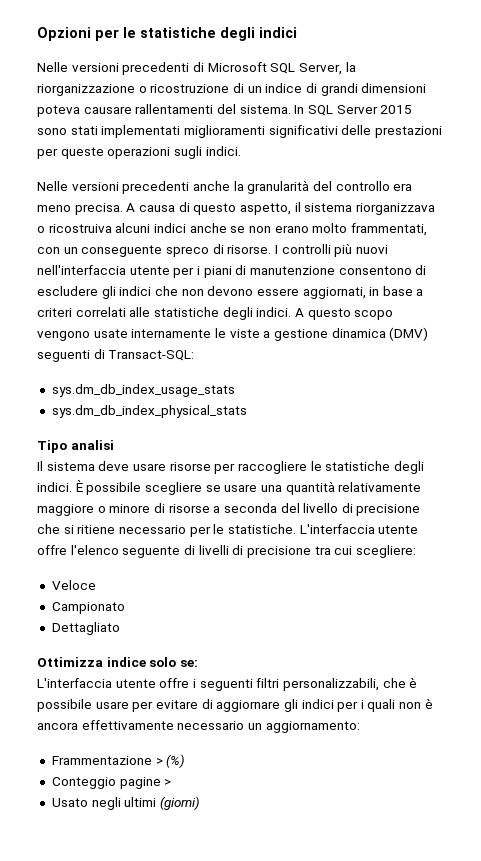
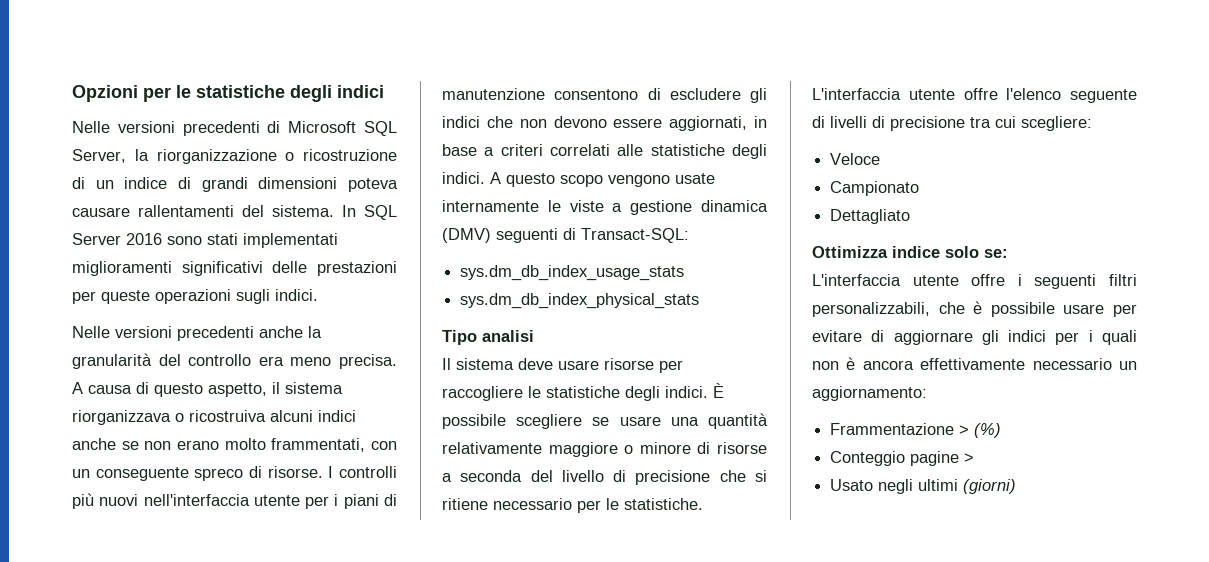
- In SQL Server 2015 sono stati implementati miglioramenti significativi delle prestazioni per queste operazioni sugli indici.
+ In SQL Server 2016 sono stati implementati miglioramenti significativi delle prestazioni per queste operazioni sugli indici.

